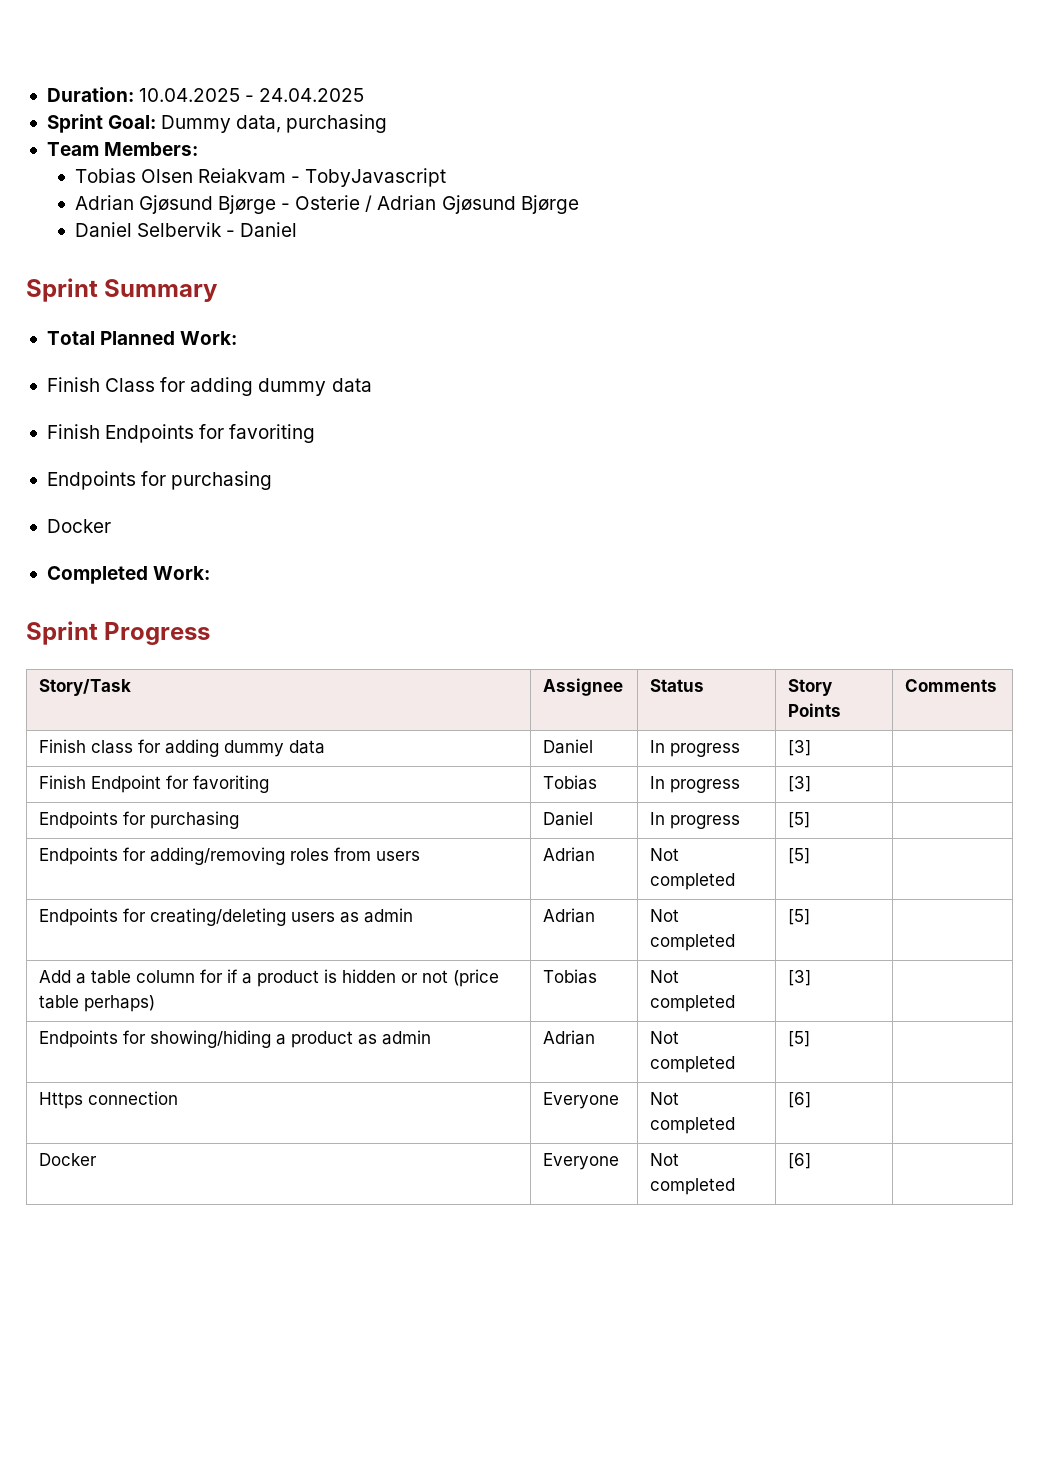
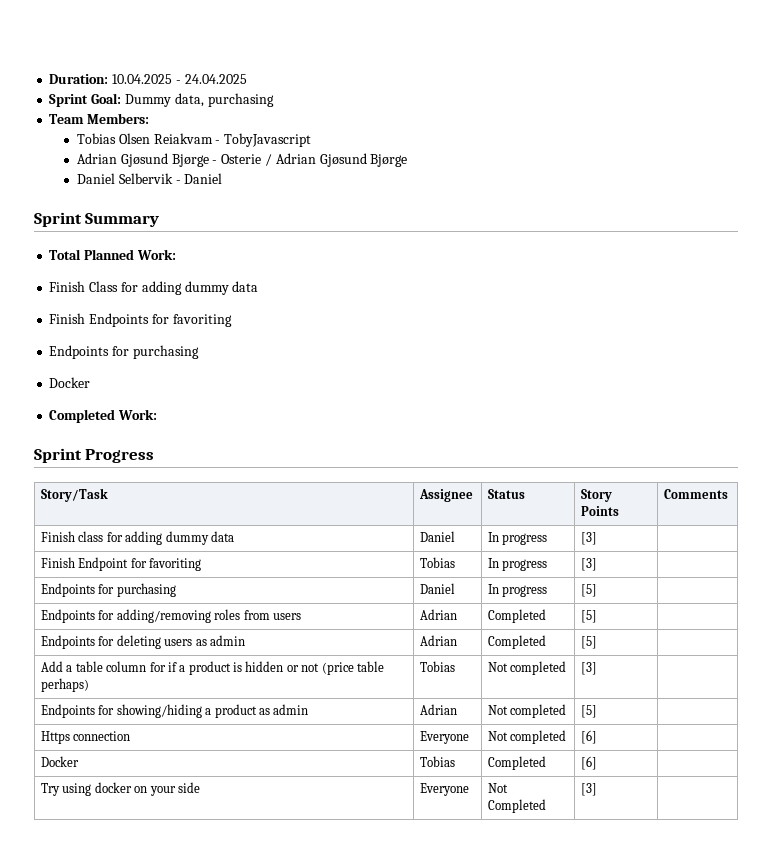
- Endpoints for adding/removing roles from users | Adrian | Not completed | [5] |
- Endpoints for creating/deleting users as admin | Adrian | Not completed | [5] |
+ Endpoints for adding/removing roles from users | Adrian | Completed | [5] |
+ Endpoints for deleting users as admin | Adrian | Completed | [5] |
- Docker | Everyone | Not completed | [6] |
+ Docker | Tobias | Completed | [6] |
+ Try using docker on your side | Everyone | Not Completed | [3] |

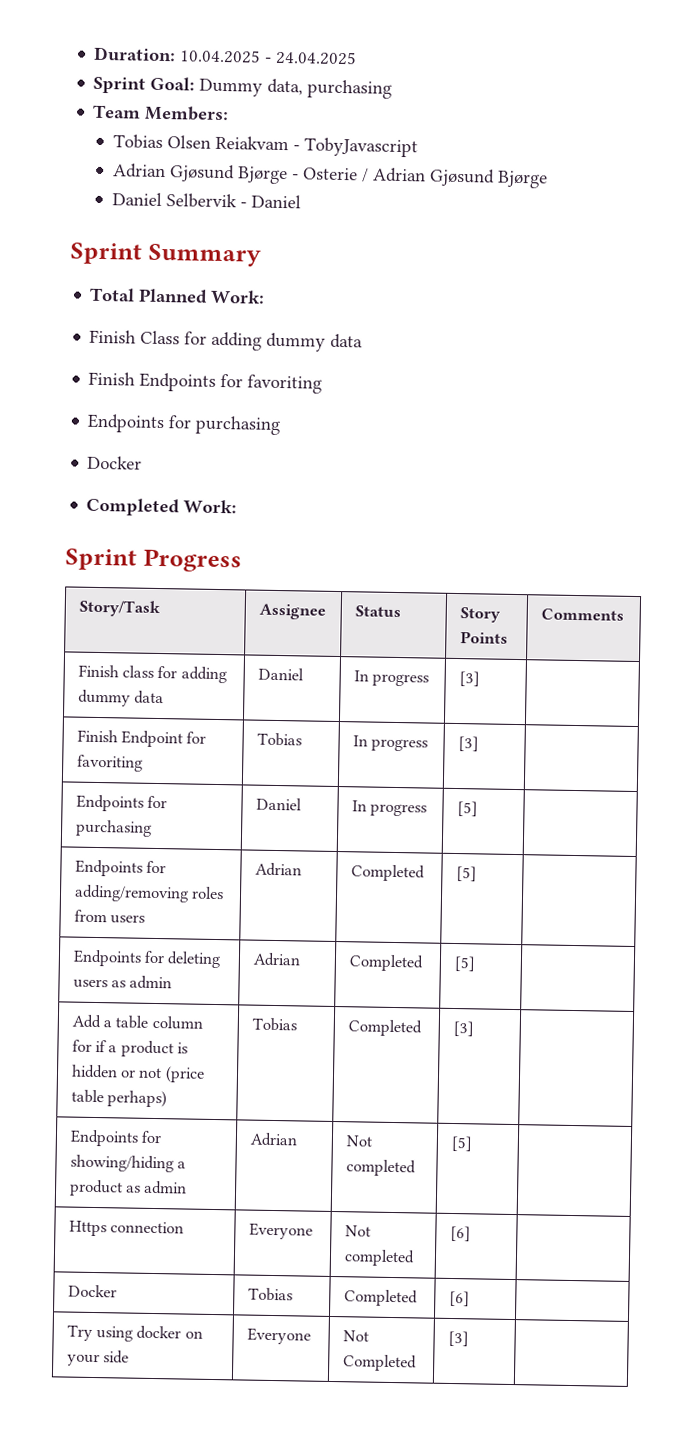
- Add a table column for if a product is hidden or not (price table perhaps) | Tobias | Not completed | [3] |
+ Add a table column for if a product is hidden or not (price table perhaps) | Tobias | Completed | [3] |

